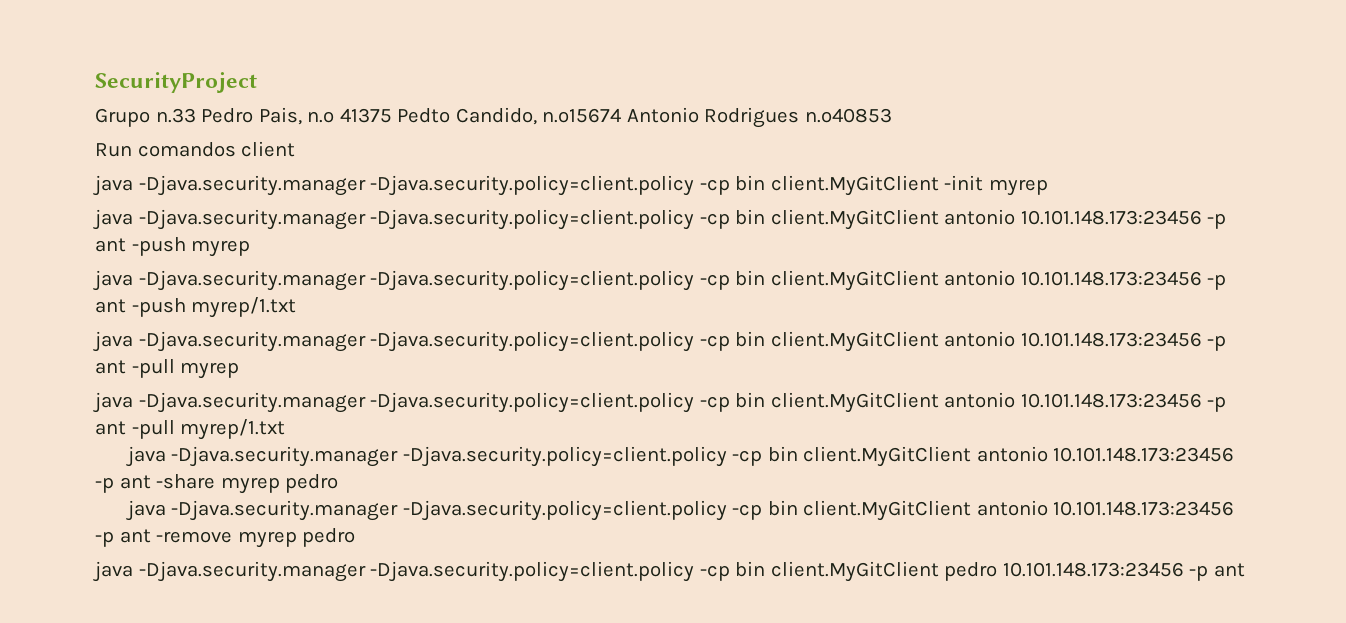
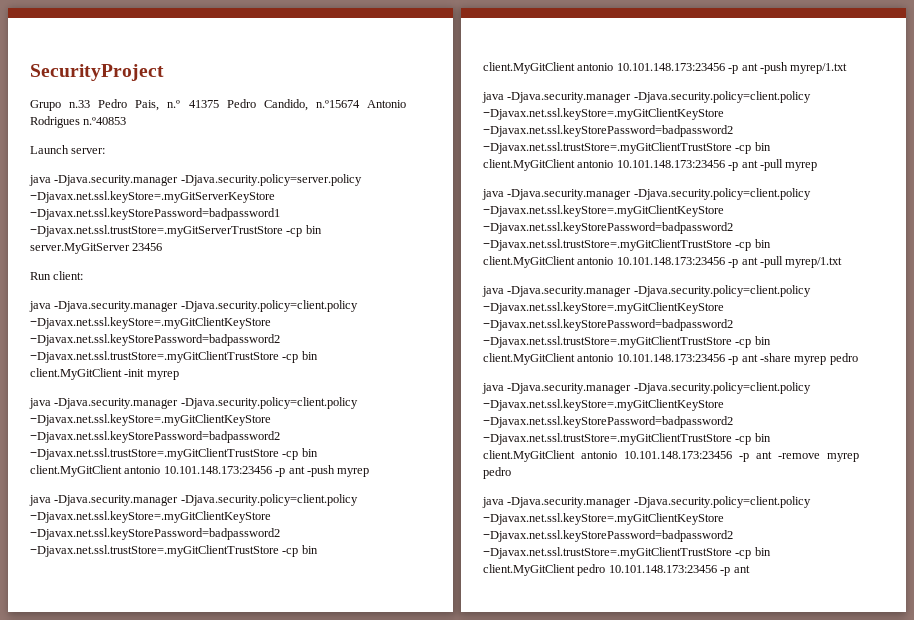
- Grupo n.33 Pedro Pais, n.º 41375 Pedto Candido, n.º15674 Antonio Rodrigues n.º40853
+ Grupo n.33 Pedro Pais, n.º 41375 Pedro Candido, n.º15674 Antonio Rodrigues n.º40853
+ Launch server:
+ java -Djava.security.manager -Djava.security.policy=server.policy −Djavax.net.ssl.keyStore=.myGitServerKeyStore −Djavax.net.ssl.keyStorePassword=badpassword1 −Djavax.net.ssl.trustStore=.myGitServerTrustStore -cp bin server.MyGitServer 23456
- Run comandos client
- java -Djava.security.manager -Djava.security.policy=client.policy -cp bin client.MyGitClient -init myrep
+ Run client:
+ java -Djava.security.manager -Djava.security.policy=client.policy −Djavax.net.ssl.keyStore=.myGitClientKeyStore −Djavax.net.ssl.keyStorePassword=badpassword2 −Djavax.net.ssl.trustStore=.myGitClientTrustStore -cp bin client.MyGitClient -init myrep
- java -Djava.security.manager -Djava.security.policy=client.policy -cp bin client.MyGitClient antonio 10.101.148.173:23456 -p ant -push myrep
+ java -Djava.security.manager -Djava.security.policy=client.policy −Djavax.net.ssl.keyStore=.myGitClientKeyStore −Djavax.net.ssl.keyStorePassword=badpassword2 −Djavax.net.ssl.trustStore=.myGitClientTrustStore -cp bin client.MyGitClient antonio 10.101.148.173:23456 -p ant -push myrep
- java -Djava.security.manager -Djava.security.policy=client.policy -cp bin client.MyGitClient antonio 10.101.148.173:23456 -p ant -push myrep/1.txt
+ java -Djava.security.manager -Djava.security.policy=client.policy −Djavax.net.ssl.keyStore=.myGitClientKeyStore −Djavax.net.ssl.keyStorePassword=badpassword2 −Djavax.net.ssl.trustStore=.myGitClientTrustStore -cp bin client.MyGitClient antonio 10.101.148.173:23456 -p ant -push myrep/1.txt
- java -Djava.security.manager -Djava.security.policy=client.policy -cp bin client.MyGitClient antonio 10.101.148.173:23456 -p ant -pull myrep
+ java -Djava.security.manager -Djava.security.policy=client.policy −Djavax.net.ssl.keyStore=.myGitClientKeyStore −Djavax.net.ssl.keyStorePassword=badpassword2 −Djavax.net.ssl.trustStore=.myGitClientTrustStore -cp bin client.MyGitClient antonio 10.101.148.173:23456 -p ant -pull myrep
- java -Djava.security.manager -Djava.security.policy=client.policy -cp bin client.MyGitClient antonio 10.101.148.173:23456 -p ant -pull myrep/1.txt
+ java -Djava.security.manager -Djava.security.policy=client.policy −Djavax.net.ssl.keyStore=.myGitClientKeyStore −Djavax.net.ssl.keyStorePassword=badpassword2 −Djavax.net.ssl.trustStore=.myGitClientTrustStore -cp bin client.MyGitClient antonio 10.101.148.173:23456 -p ant -pull myrep/1.txt
- java -Djava.security.manager -Djava.security.policy=client.policy -cp bin client.MyGitClient antonio 10.101.148.173:23456 -p ant -share myrep pedro
+ java -Djava.security.manager -Djava.security.policy=client.policy −Djavax.net.ssl.keyStore=.myGitClientKeyStore −Djavax.net.ssl.keyStorePassword=badpassword2 −Djavax.net.ssl.trustStore=.myGitClientTrustStore -cp bin client.MyGitClient antonio 10.101.148.173:23456 -p ant -share myrep pedro
- java -Djava.security.manager -Djava.security.policy=client.policy -cp bin client.MyGitClient antonio 10.101.148.173:23456 -p ant -remove myrep pedro
+ java -Djava.security.manager -Djava.security.policy=client.policy −Djavax.net.ssl.keyStore=.myGitClientKeyStore −Djavax.net.ssl.keyStorePassword=badpassword2 −Djavax.net.ssl.trustStore=.myGitClientTrustStore -cp bin client.MyGitClient antonio 10.101.148.173:23456 -p ant -remove myrep pedro
- java -Djava.security.manager -Djava.security.policy=client.policy -cp bin client.MyGitClient pedro 10.101.148.173:23456 -p ant
+ java -Djava.security.manager -Djava.security.policy=client.policy −Djavax.net.ssl.keyStore=.myGitClientKeyStore −Djavax.net.ssl.keyStorePassword=badpassword2 −Djavax.net.ssl.trustStore=.myGitClientTrustStore -cp bin client.MyGitClient pedro 10.101.148.173:23456 -p ant

